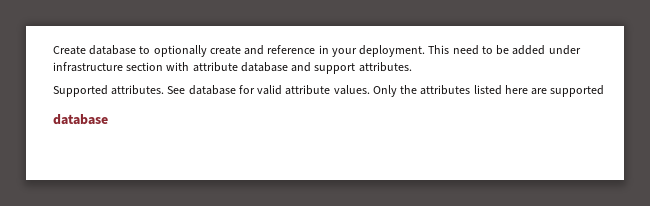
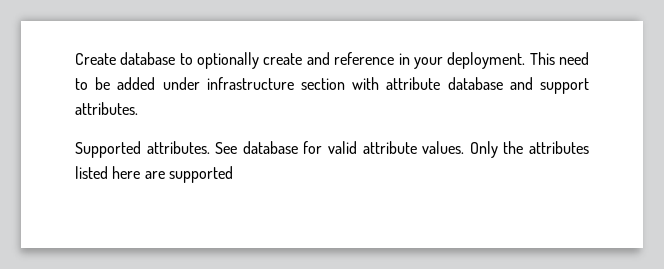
  Only the attributes listed here are supported
- database

